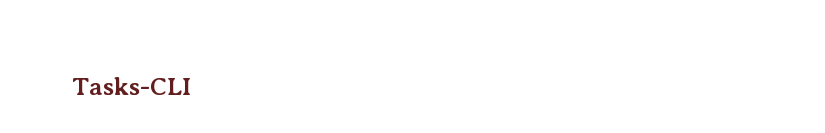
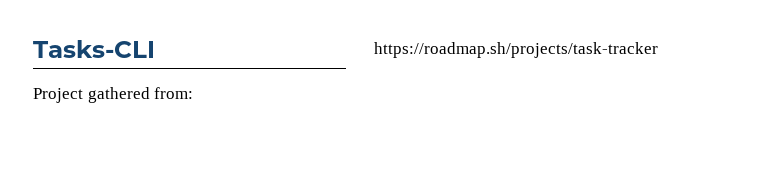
+ Project gathered from: https://roadmap.sh/projects/task-tracker

